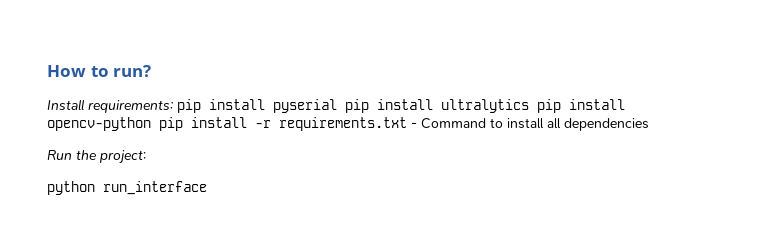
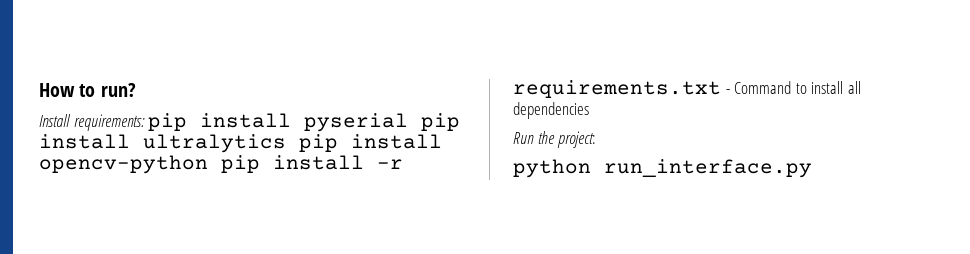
- python run_interface
+ python run_interface.py

